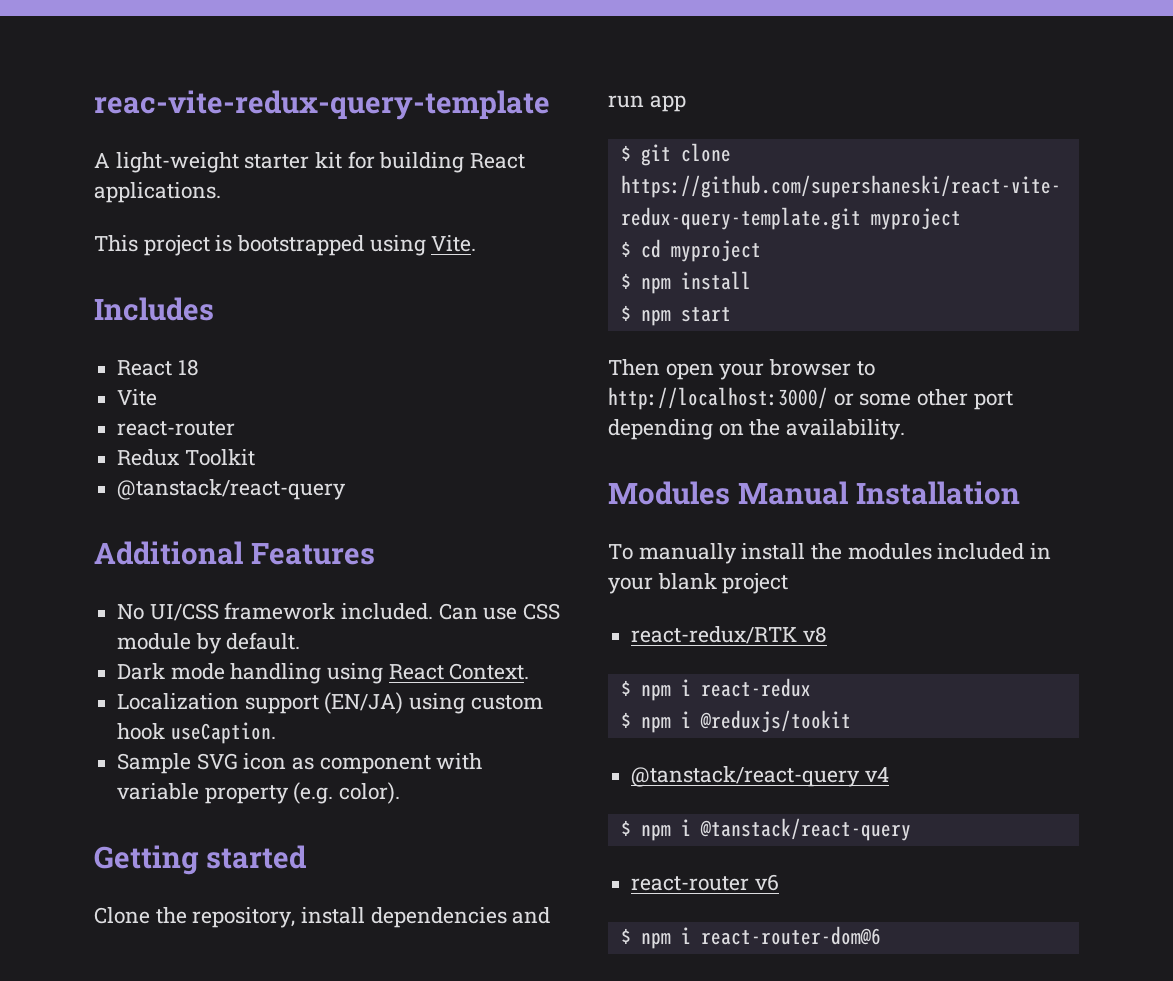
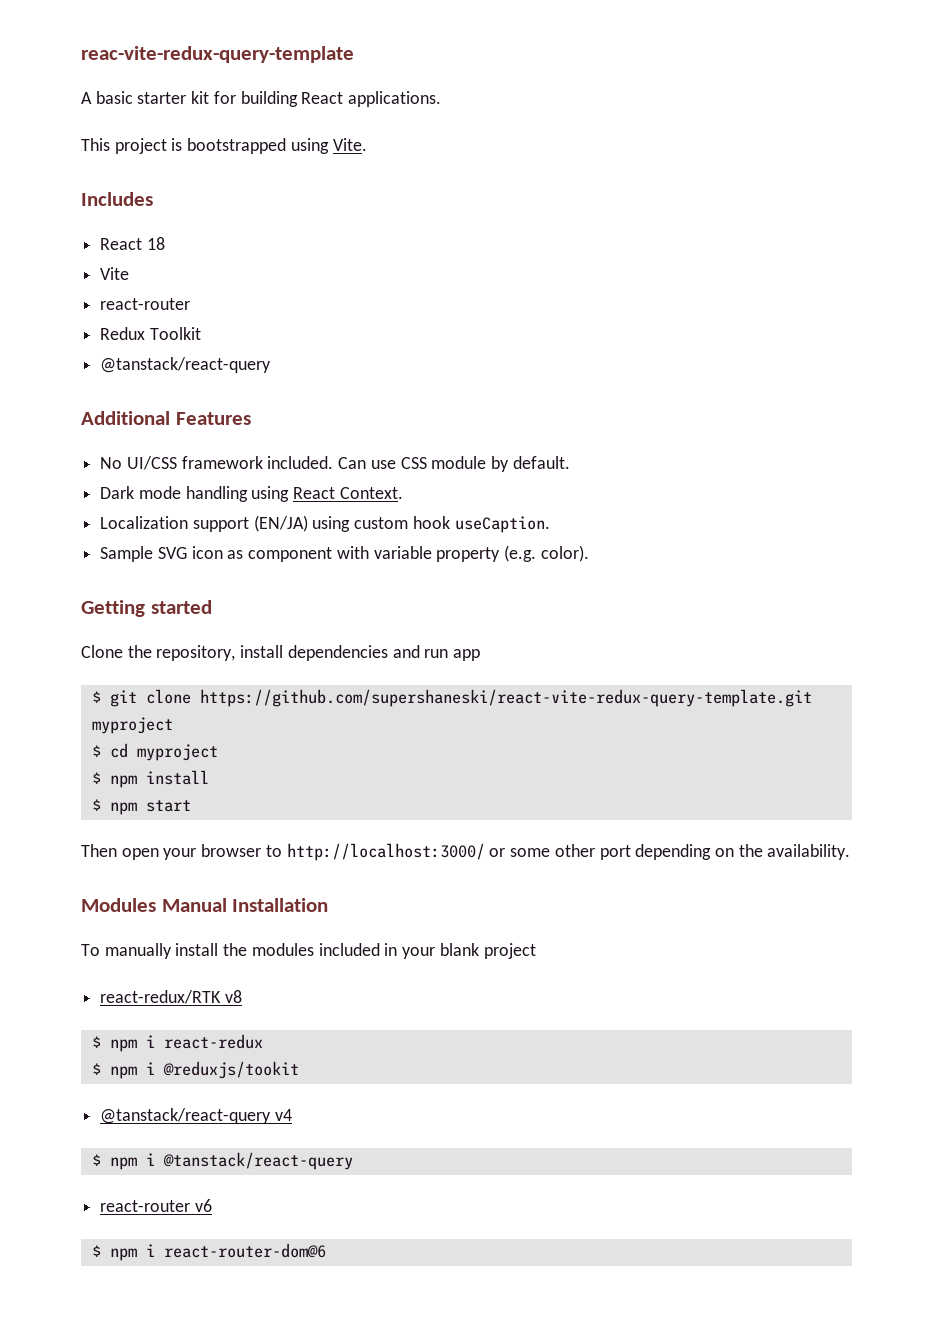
- A light-weight starter kit for building React applications.
+ A basic starter kit for building React applications.

